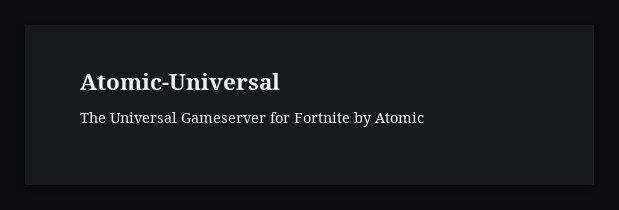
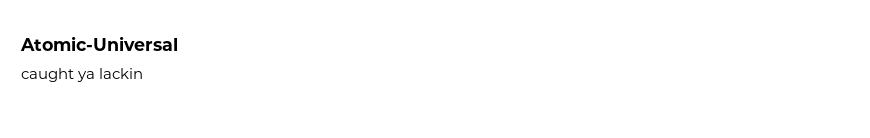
- The Universal Gameserver for Fortnite by Atomic
+ caught ya lackin

